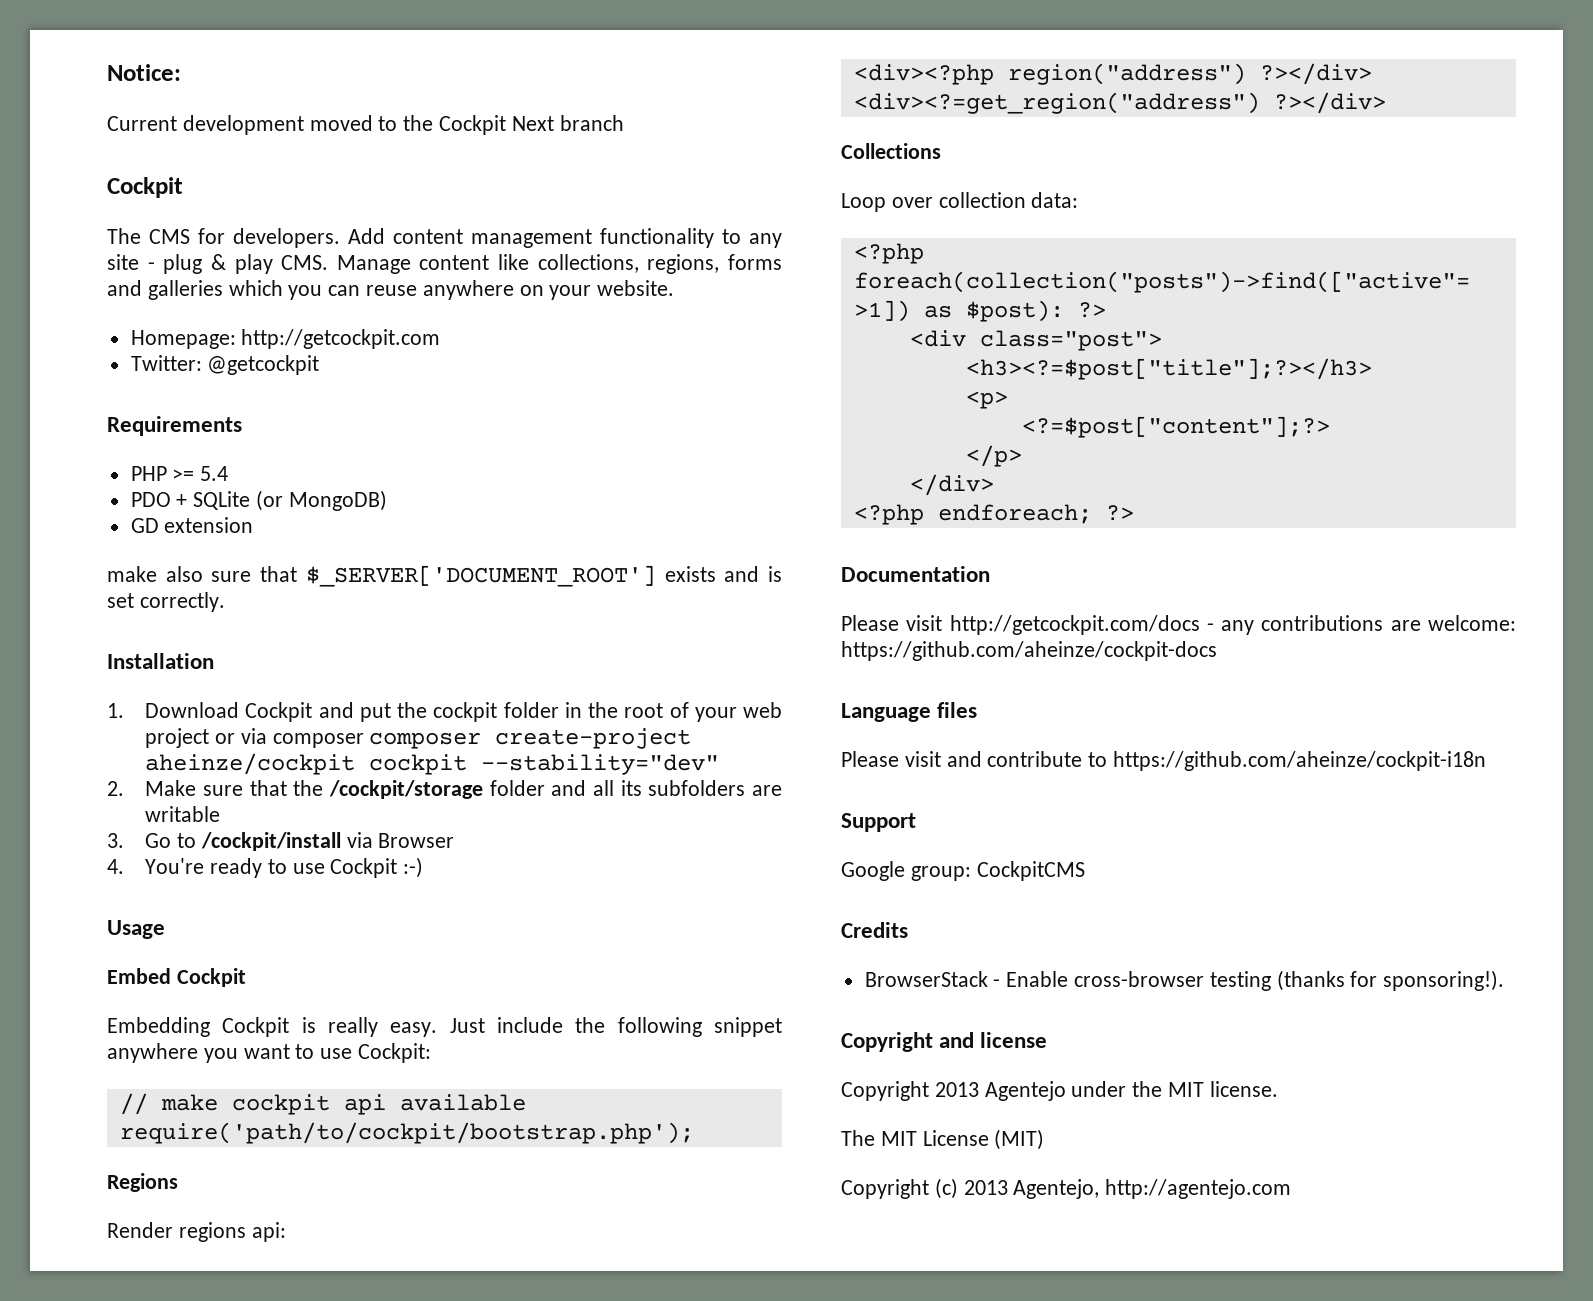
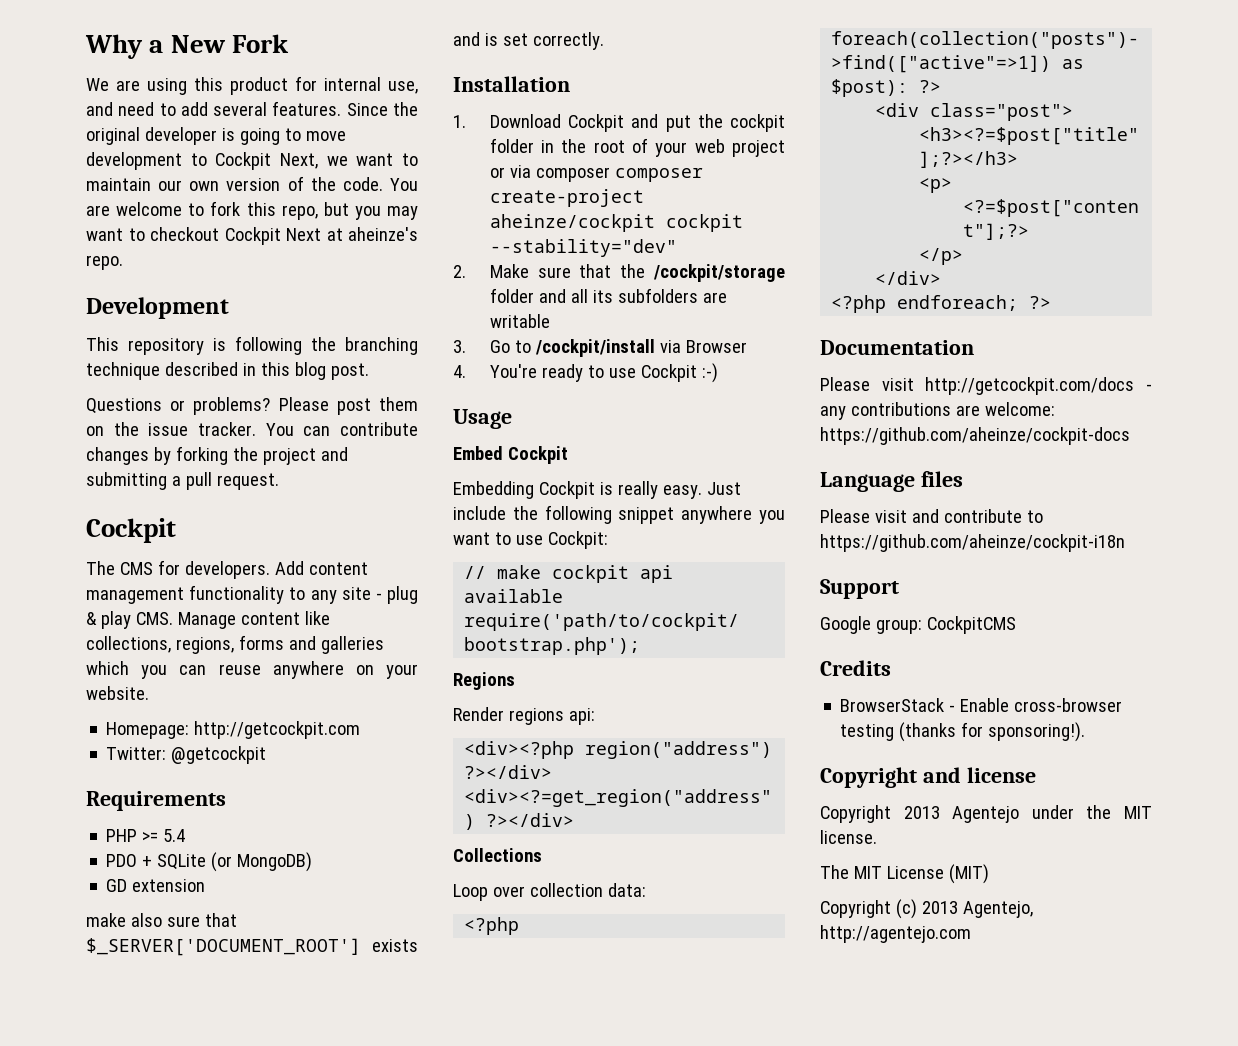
- Notice:
- Current development moved to the Cockpit Next branch
+ Why a New Fork
+ We are using this product for internal use, and need to add several features. Since the original developer is going to move development to Cockpit Next, we want to maintain our own version of the code. You are welcome to fork this repo, but you may want to checkout Cockpit Next at aheinze's repo.
+ Development
+ This repository is following the branching technique described in this blog post.
+ Questions or problems? Please post them on the issue tracker. You can contribute changes by forking the project and submitting a pull request.

